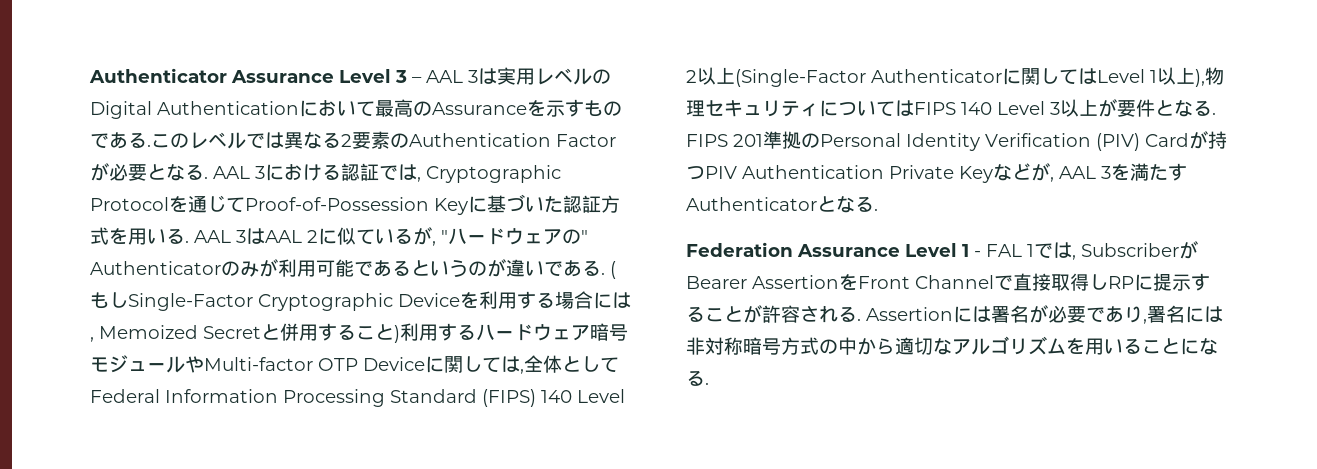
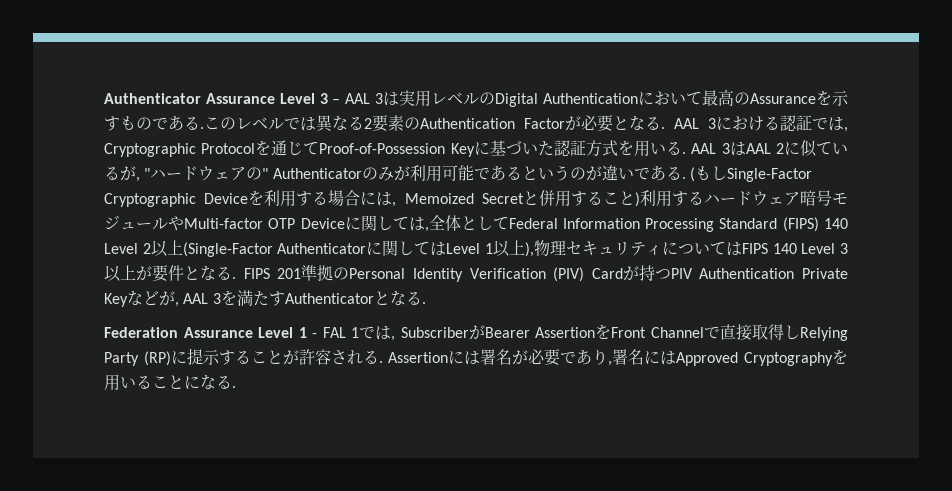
- Federation Assurance Level 1 - FAL 1では, SubscriberがBearer AssertionをFront Channelで直接取得しRPに提示することが許容される.
+ Federation Assurance Level 1 - FAL 1では, SubscriberがBearer AssertionをFront Channelで直接取得しRelying Party (RP)に提示することが許容される.
- Assertionには署名が必要であり,署名には非対称暗号方式の中から適切なアルゴリズムを用いることになる.
+ Assertionには署名が必要であり,署名にはApproved Cryptographyを用いることになる.

